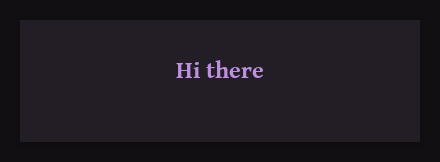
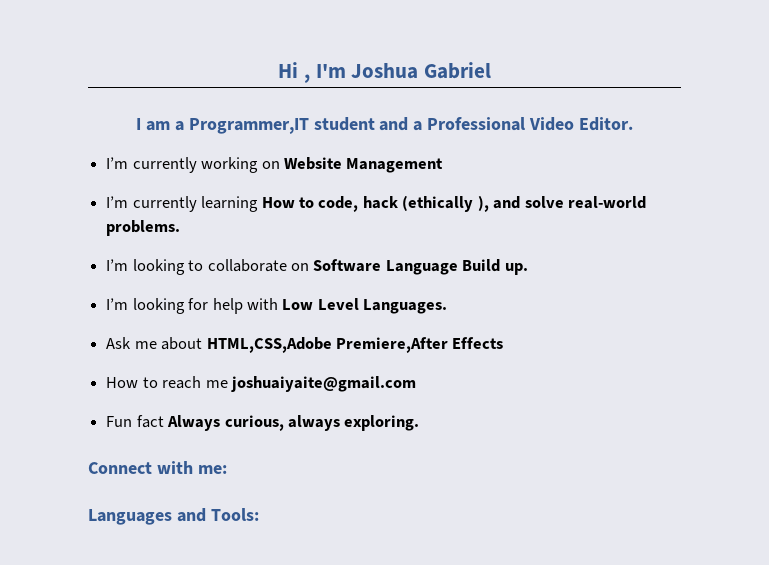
- Hi there
+ Hi , I'm Joshua Gabriel
+ I am a Programmer,IT student and a Professional Video Editor.
+ I’m currently working on Website Management
+ I’m currently learning How to code, hack (ethically ), and solve real-world problems.
+ I’m looking to collaborate on Software Language Build up.
+ I’m looking for help with Low Level Languages.
+ Ask me about HTML,CSS,Adobe Premiere,After Effects
+ How to reach me joshuaiyaite@gmail.com
+ Fun fact Always curious, always exploring.
+ Connect with me:
+ Languages and Tools:

